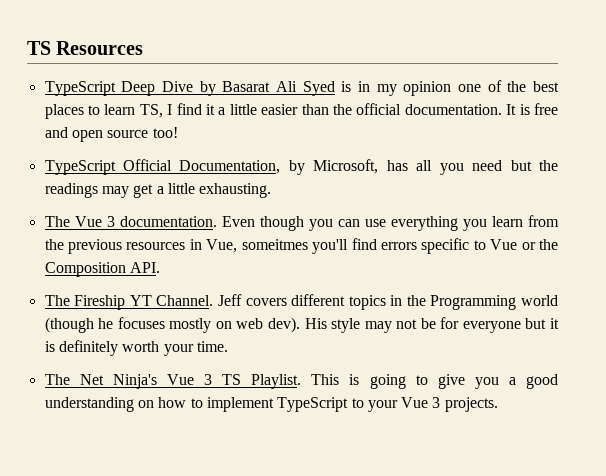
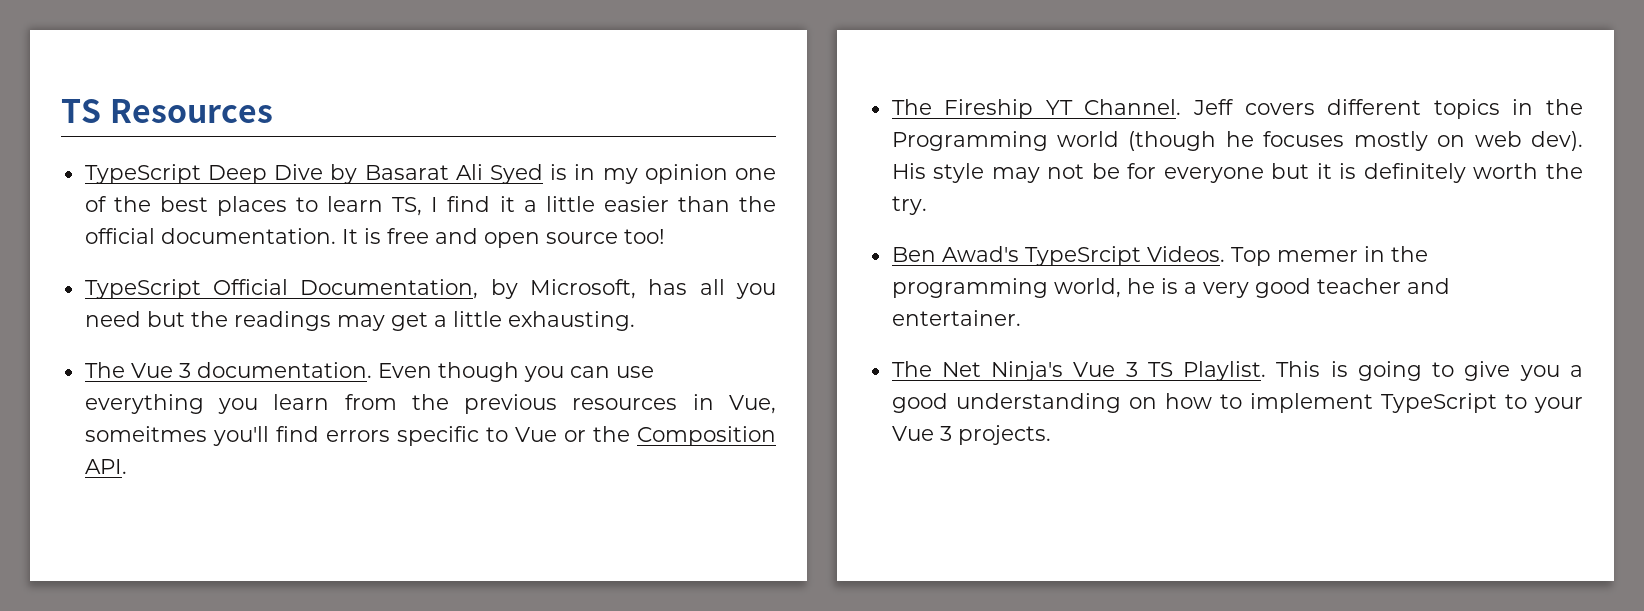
- His style may not be for everyone but it is definitely worth your time.
+ His style may not be for everyone but it is definitely worth the try.
+ Ben Awad's TypeSrcipt Videos. Top memer in the programming world, he is a very good teacher and entertainer.

